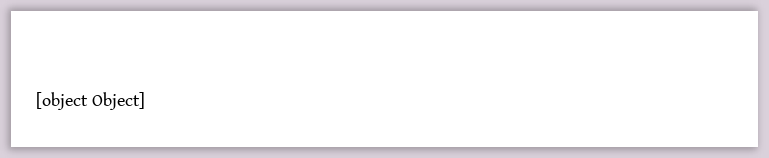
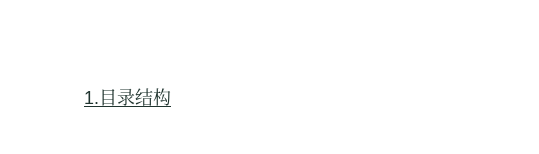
- [object Object]
+ 1.目录结构

